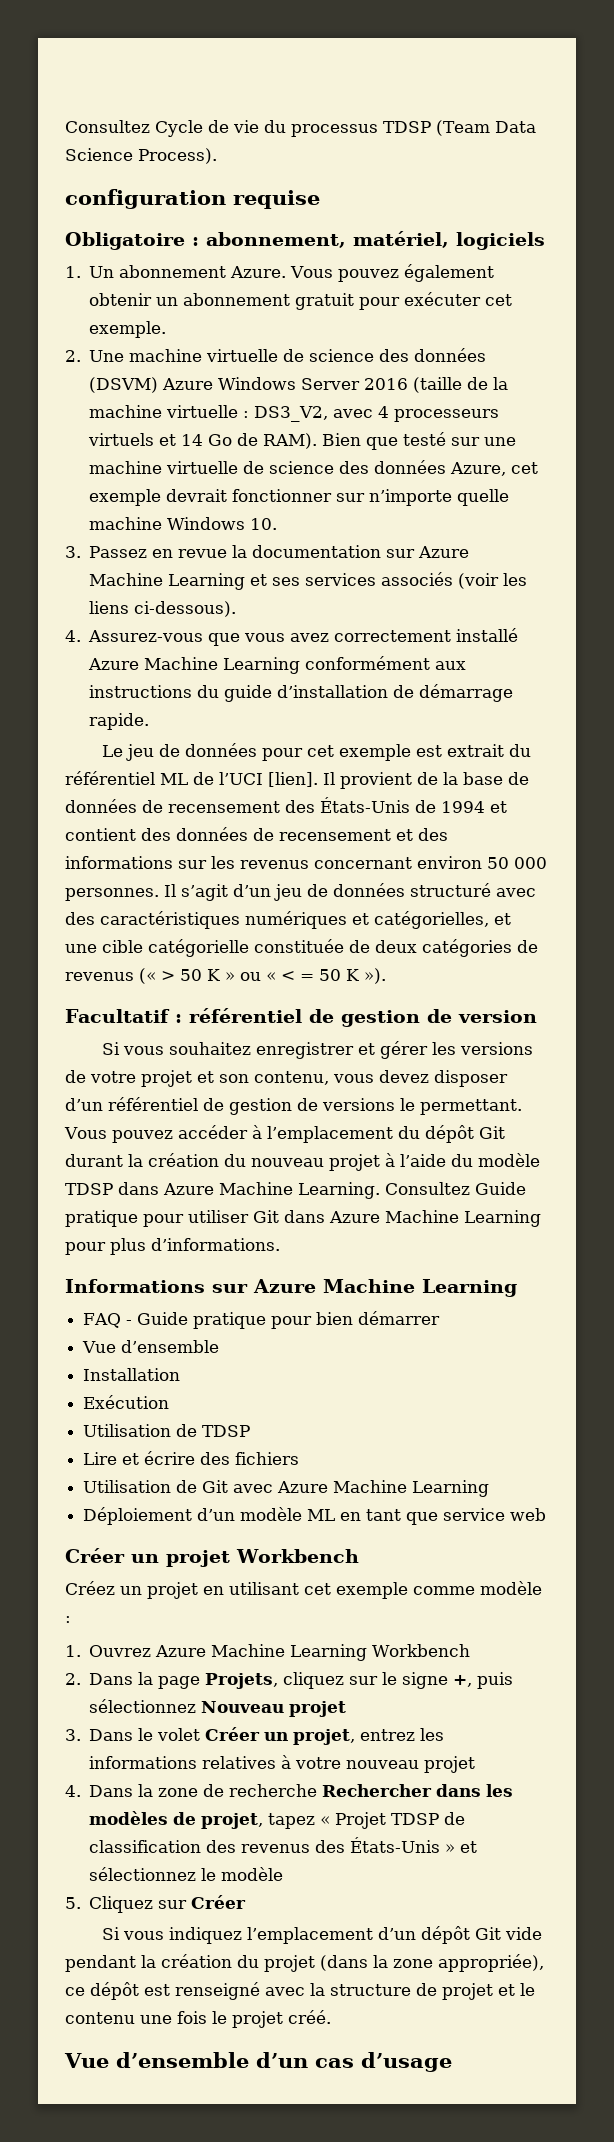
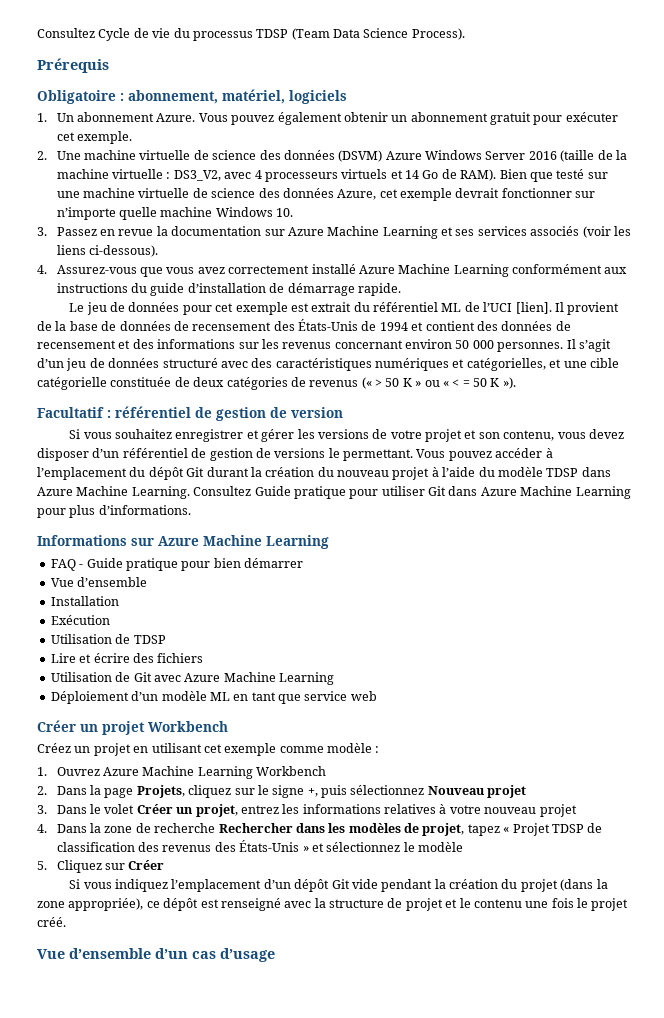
- configuration requise
+ Prérequis

